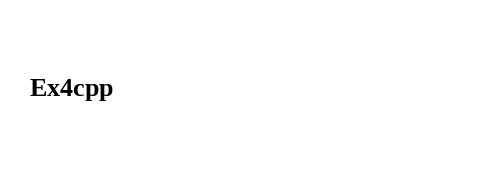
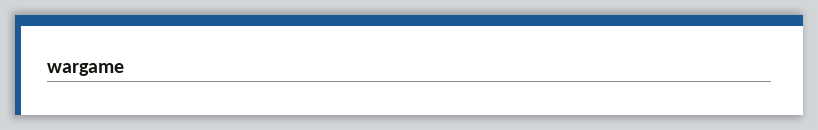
- Ex4cpp
+ wargame

